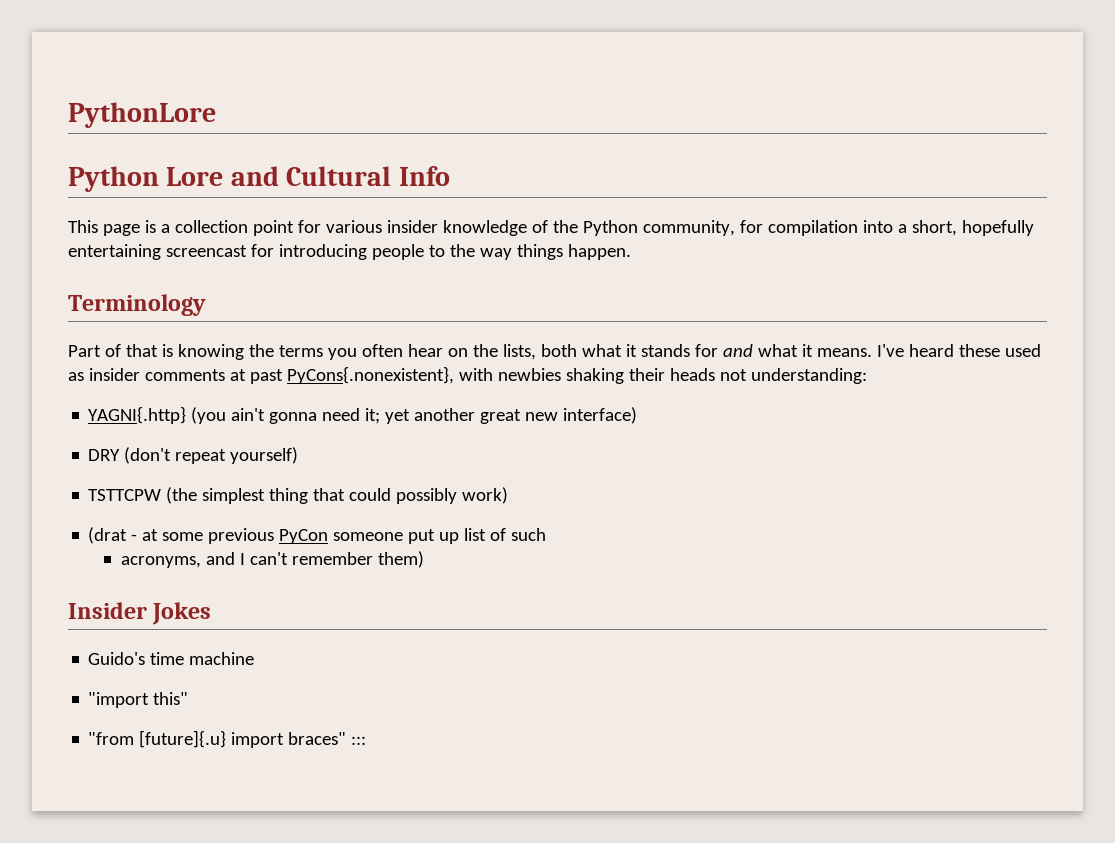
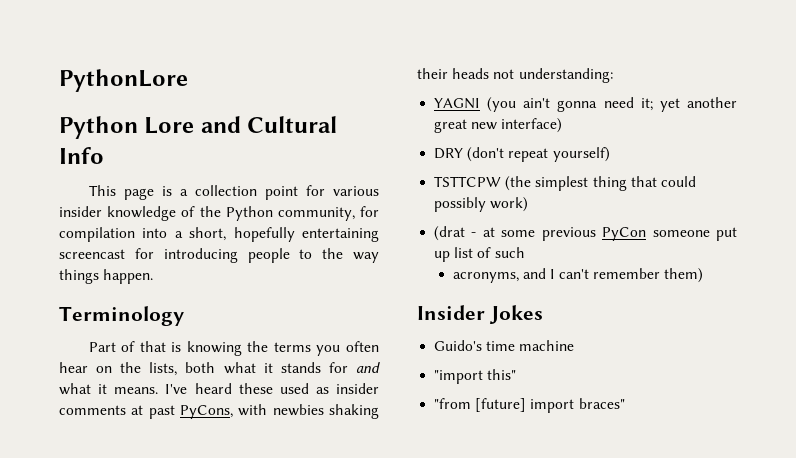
- I've heard these used as insider comments at past PyCons{.nonexistent}, with newbies shaking their heads not understanding:
+ I've heard these used as insider comments at past PyCons, with newbies shaking their heads not understanding:
- YAGNI{.http} (you ain't gonna need it; yet another great new interface)
+ YAGNI (you ain't gonna need it; yet another great new interface)
- "from [future]{.u} import braces" :::
+ "from [future] import braces"

